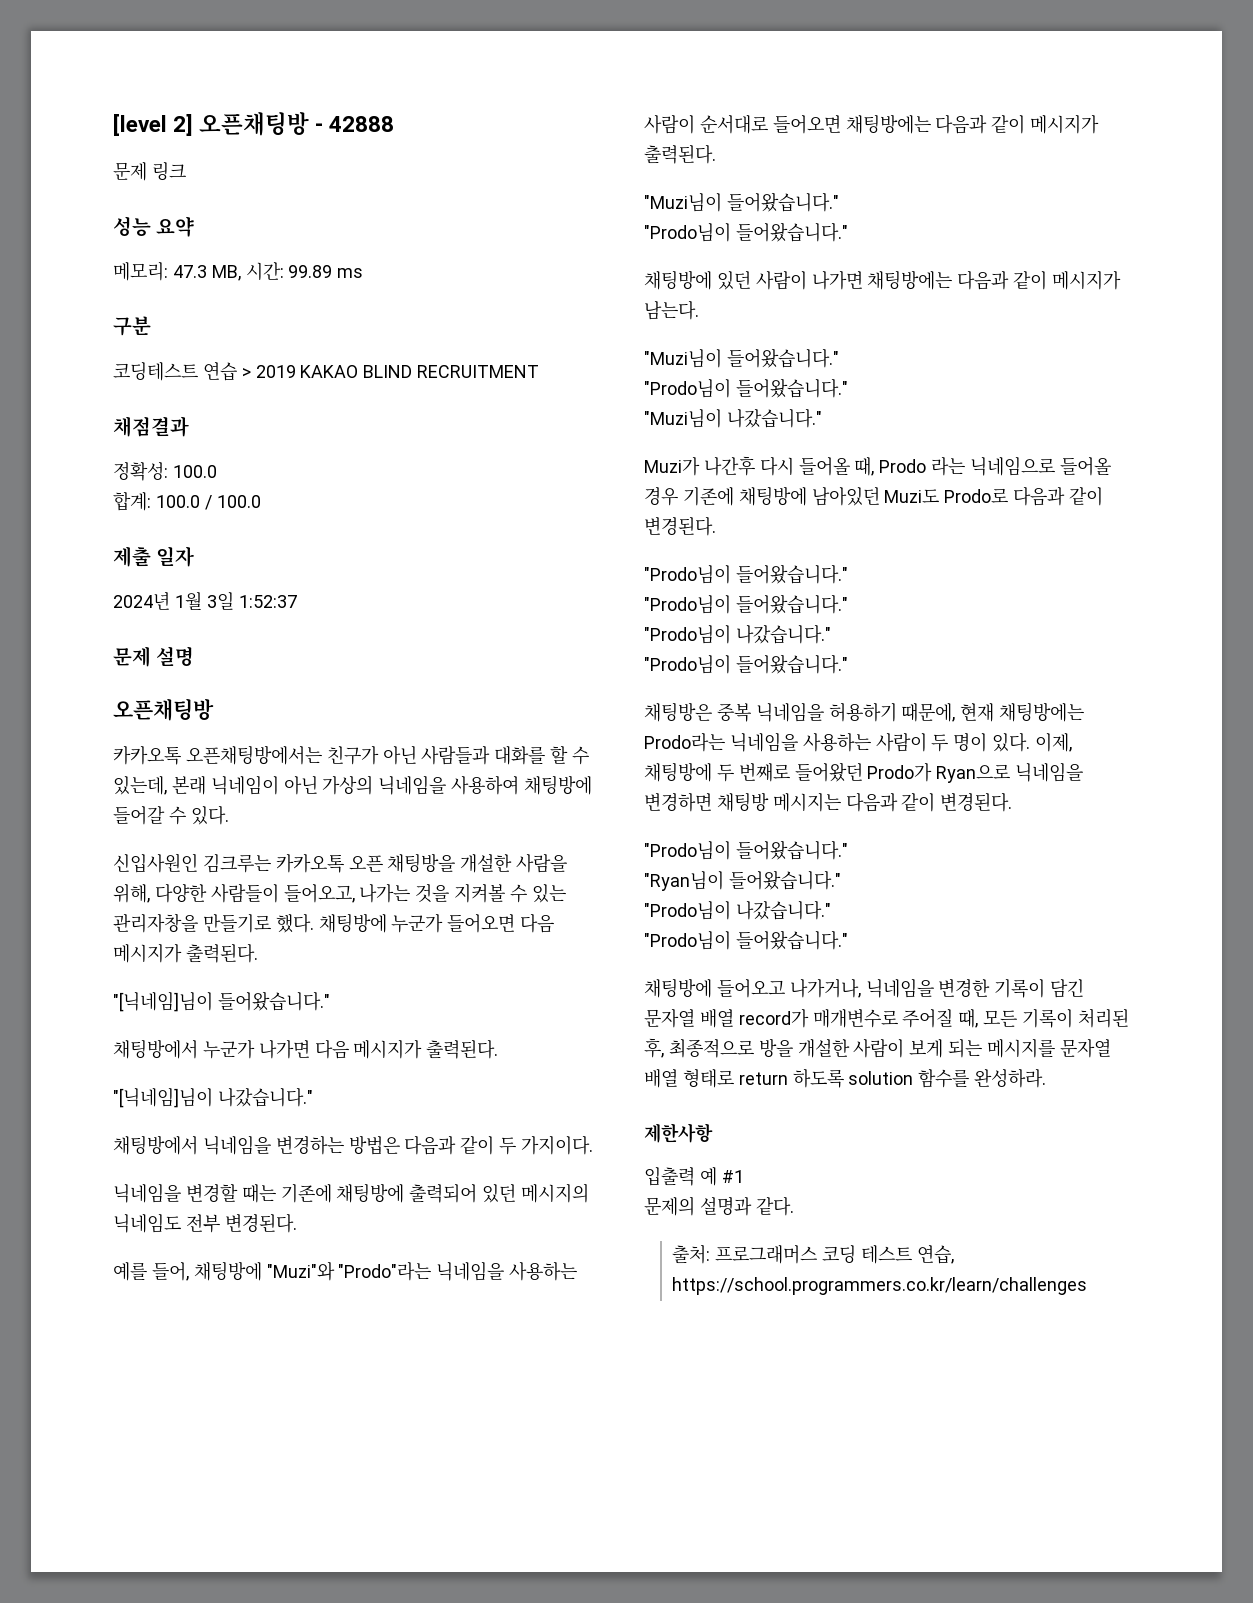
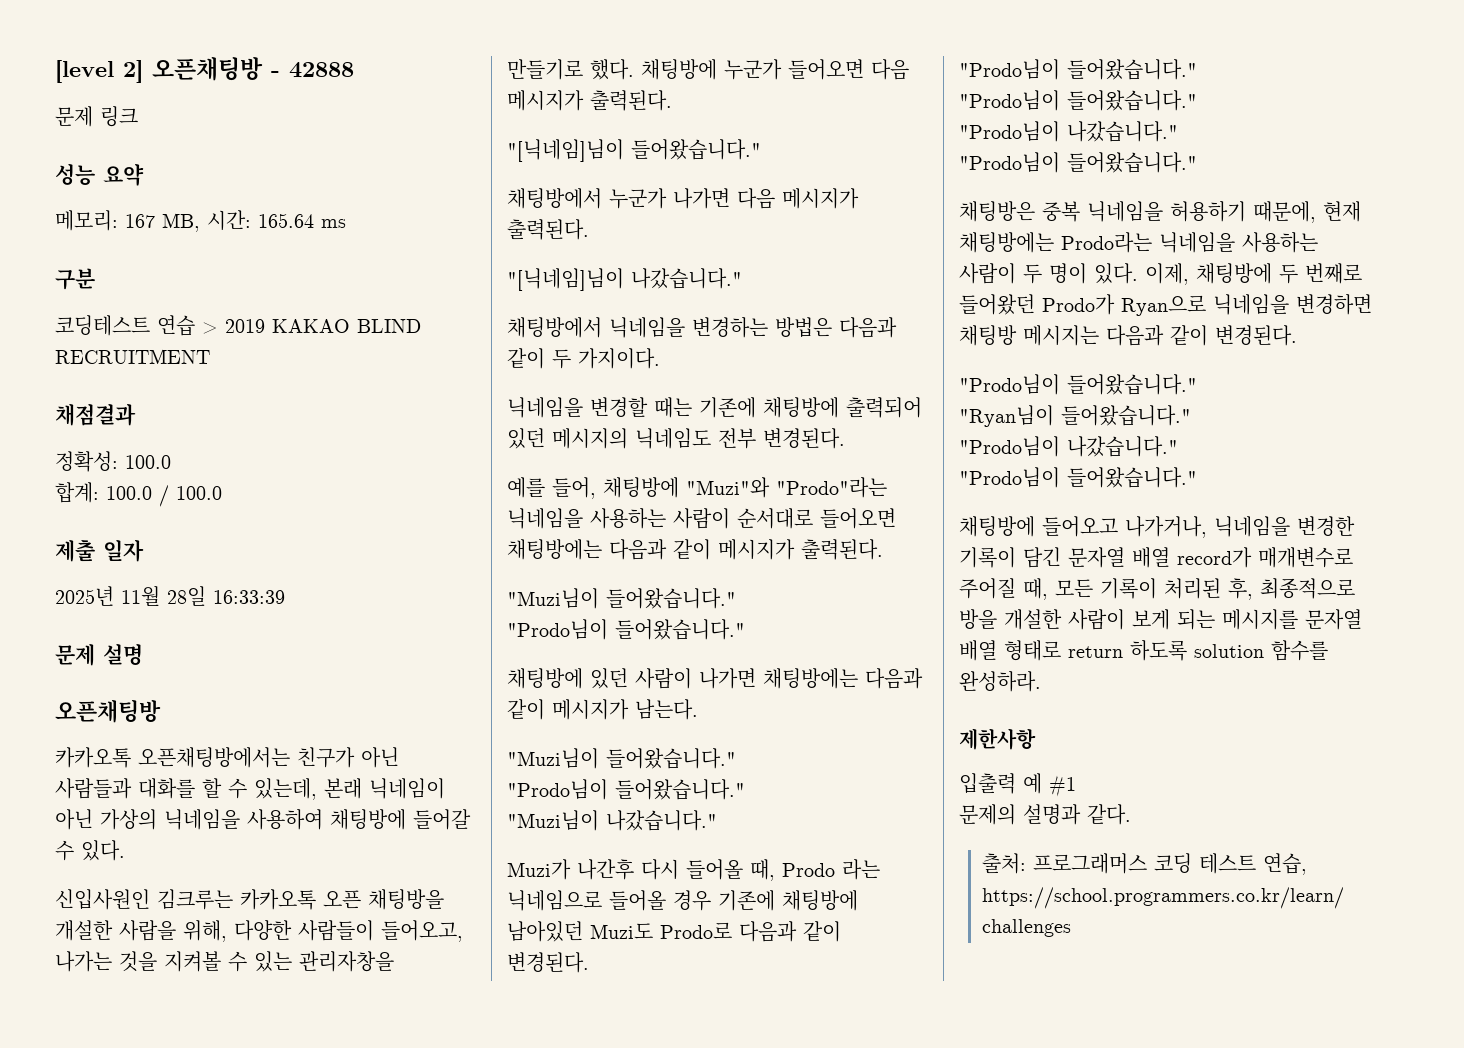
- 메모리: 47.3 MB, 시간: 99.89 ms
+ 메모리: 167 MB, 시간: 165.64 ms
- 2024년 1월 3일 1:52:37
+ 2025년 11월 28일 16:33:39

